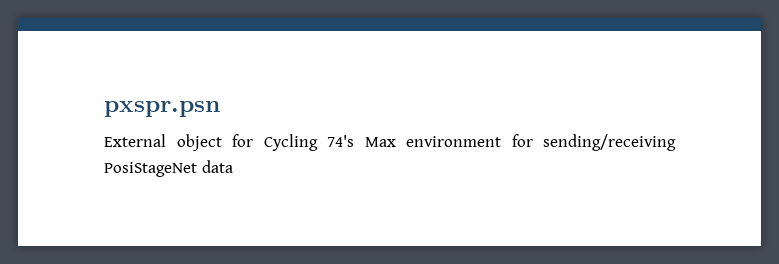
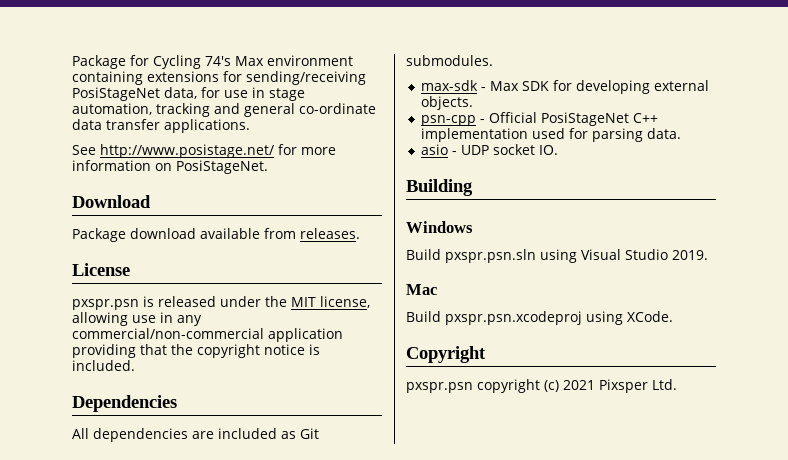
- pxspr.psn
- External object for Cycling 74's Max environment for sending/receiving PosiStageNet data
+ Package for Cycling 74's Max environment containing extensions for sending/receiving PosiStageNet data, for use in stage automation, tracking and general co-ordinate data transfer applications.
+ See http://www.posistage.net/ for more information on PosiStageNet.
+ Download
+ Package download available from releases.
+ License
+ pxspr.psn is released under the MIT license, allowing use in any commercial/non-commercial application providing that the copyright notice is included.
+ Dependencies
+ All dependencies are included as Git submodules.
+ max-sdk - Max SDK for developing external objects.
+ psn-cpp - Official PosiStageNet C++ implementation used for parsing data.
+ asio - UDP socket IO.
+ Building
+ Windows
+ Build pxspr.psn.sln using Visual Studio 2019.
+ Mac
+ Build pxspr.psn.xcodeproj using XCode.
+ Copyright
+ pxspr.psn copyright (c) 2021 Pixsper Ltd.

